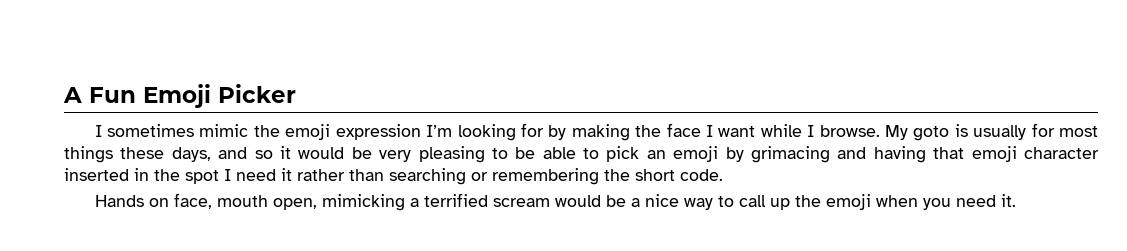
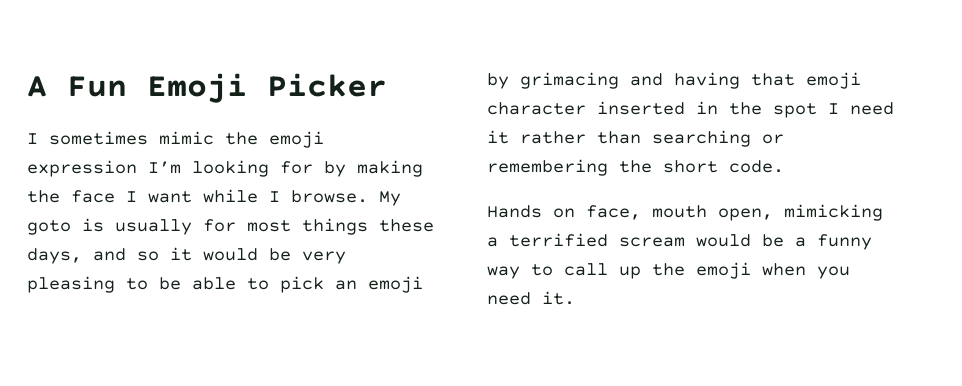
- Hands on face, mouth open, mimicking a terrified scream would be a nice way to call up the emoji when you need it.
+ Hands on face, mouth open, mimicking a terrified scream would be a funny way to call up the emoji when you need it.

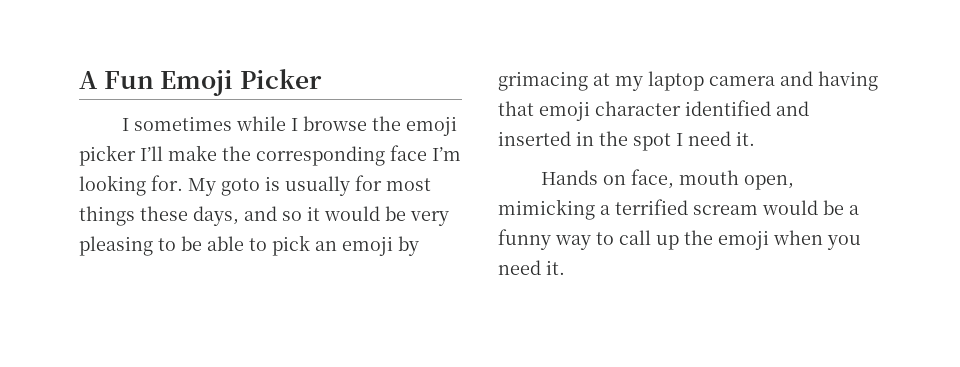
- I sometimes mimic the emoji expression I’m looking for by making the face I want while I browse.
+ I sometimes while I browse the emoji picker I’ll make the corresponding face I’m looking for.
- My goto is usually for most things these days, and so it would be very pleasing to be able to pick an emoji by grimacing and having that emoji character inserted in the spot I need it rather than searching or remembering the short code.
+ My goto is usually for most things these days, and so it would be very pleasing to be able to pick an emoji by grimacing at my laptop camera and having that emoji character identified and inserted in the spot I need it.

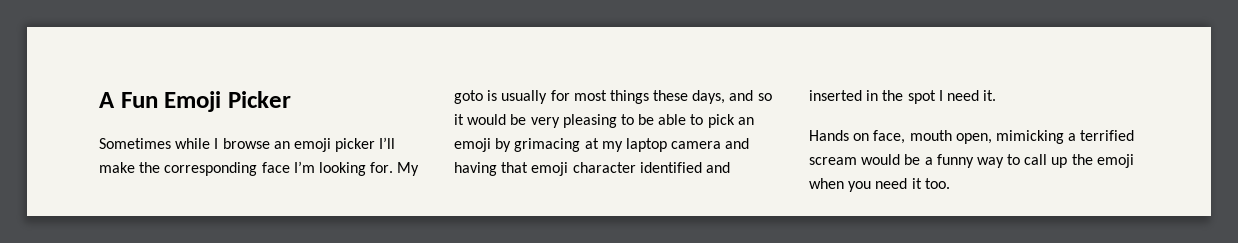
- I sometimes while I browse the emoji picker I’ll make the corresponding face I’m looking for.
+ Sometimes while I browse an emoji picker I’ll make the corresponding face I’m looking for.
- Hands on face, mouth open, mimicking a terrified scream would be a funny way to call up the emoji when you need it.
+ Hands on face, mouth open, mimicking a terrified scream would be a funny way to call up the emoji when you need it too.

